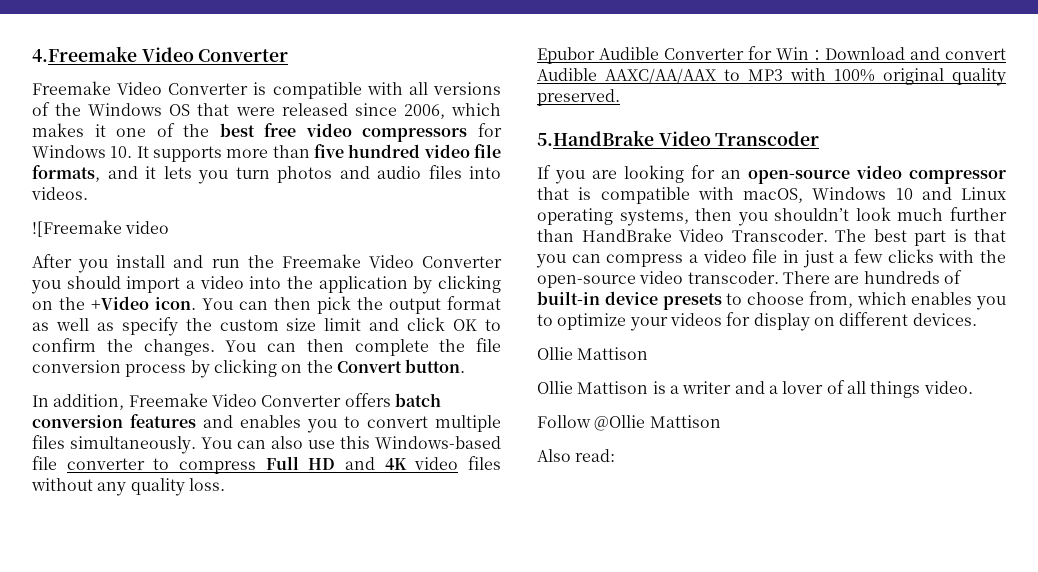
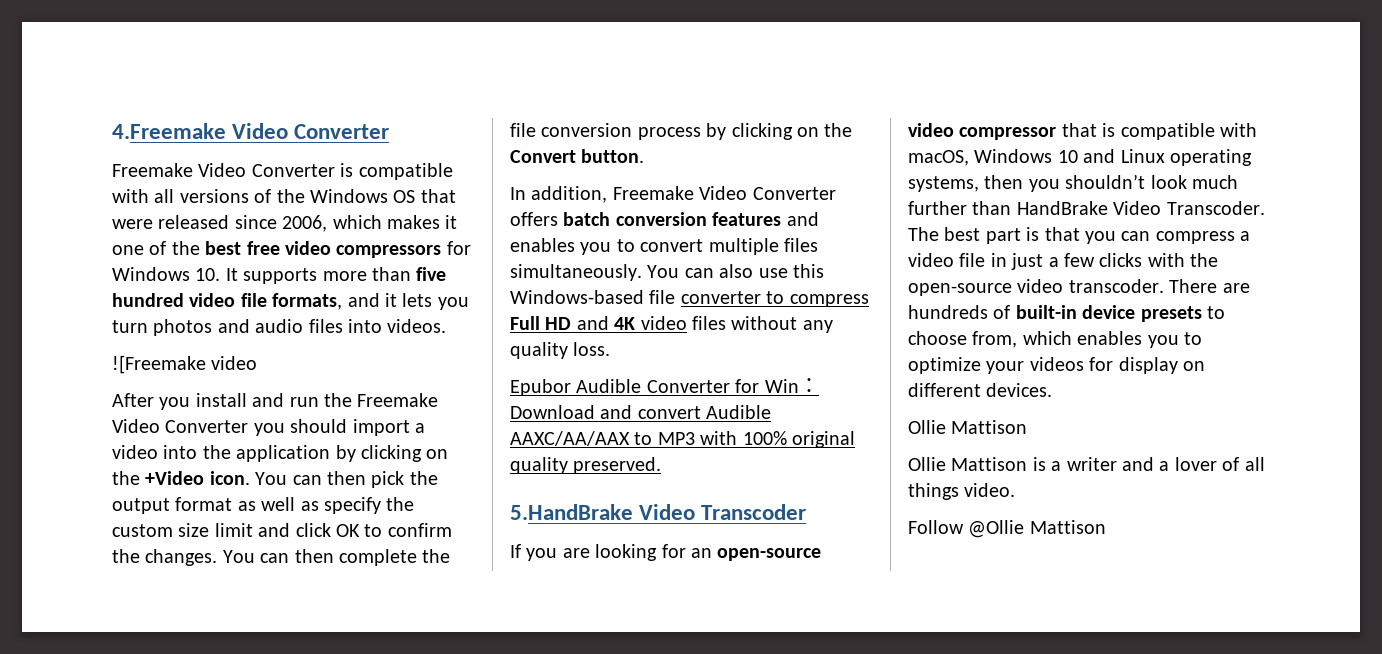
- Also read:

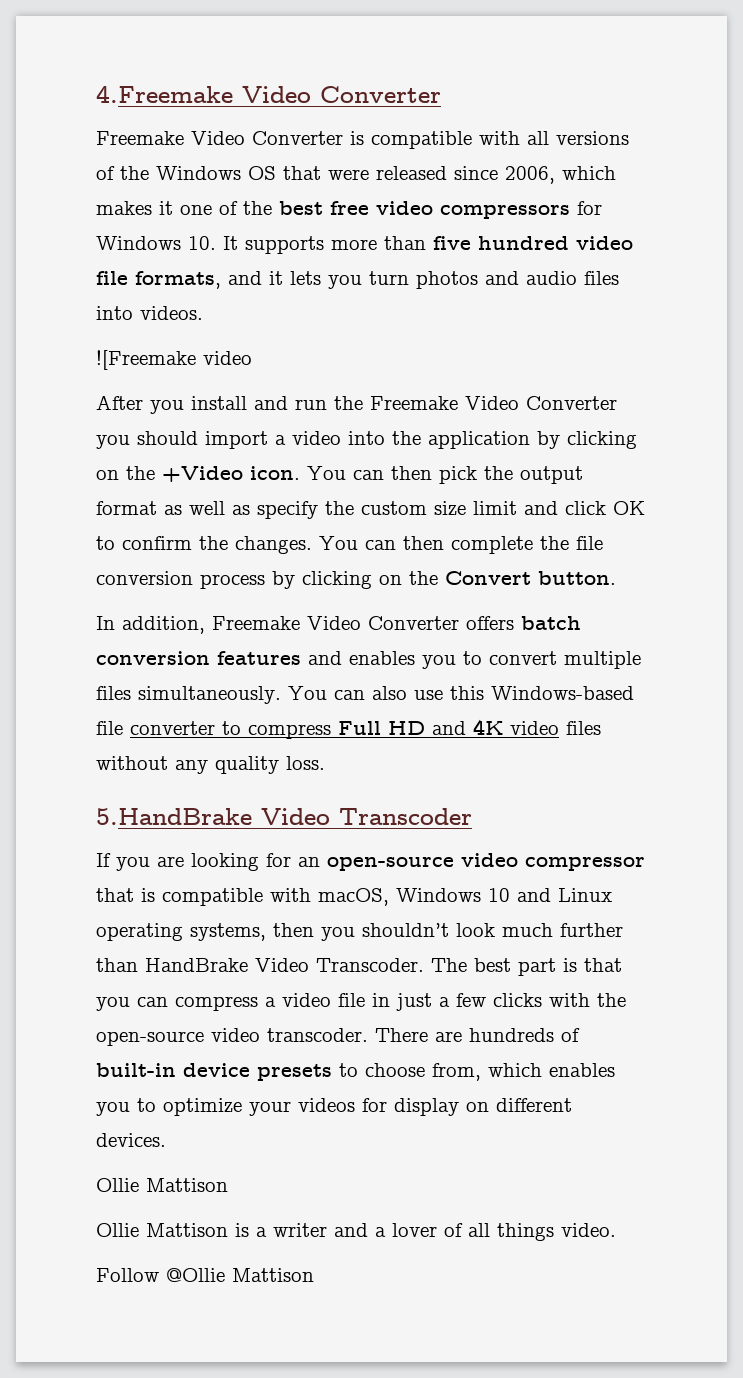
- Epubor Audible Converter for Win：Download and convert Audible AAXC/AA/AAX to MP3 with 100% original quality preserved.

